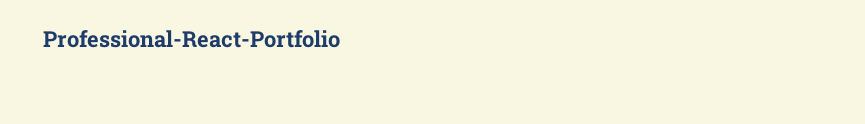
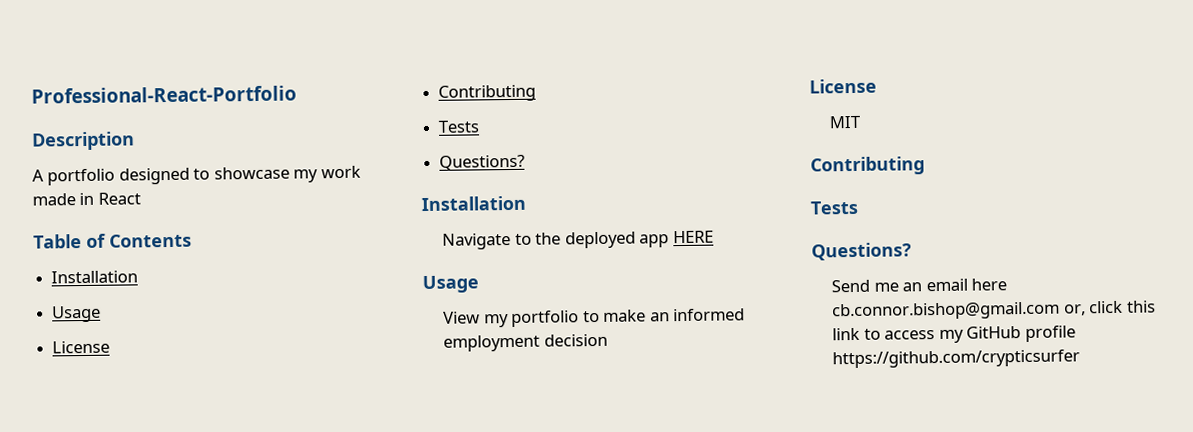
+ Description
+ A portfolio designed to showcase my work made in React
+ Table of Contents
+ Installation
+ Usage
+ License
+ Contributing
+ Tests
+ Questions?
+ Installation
+ Navigate to the deployed app HERE
+ Usage
+ View my portfolio to make an informed employment decision
+ License
+ MIT
+ Contributing
+ Tests
+ Questions?
+ Send me an email here cb.connor.bishop@gmail.com or, click this link to access my GitHub profile https://github.com/crypticsurfer

